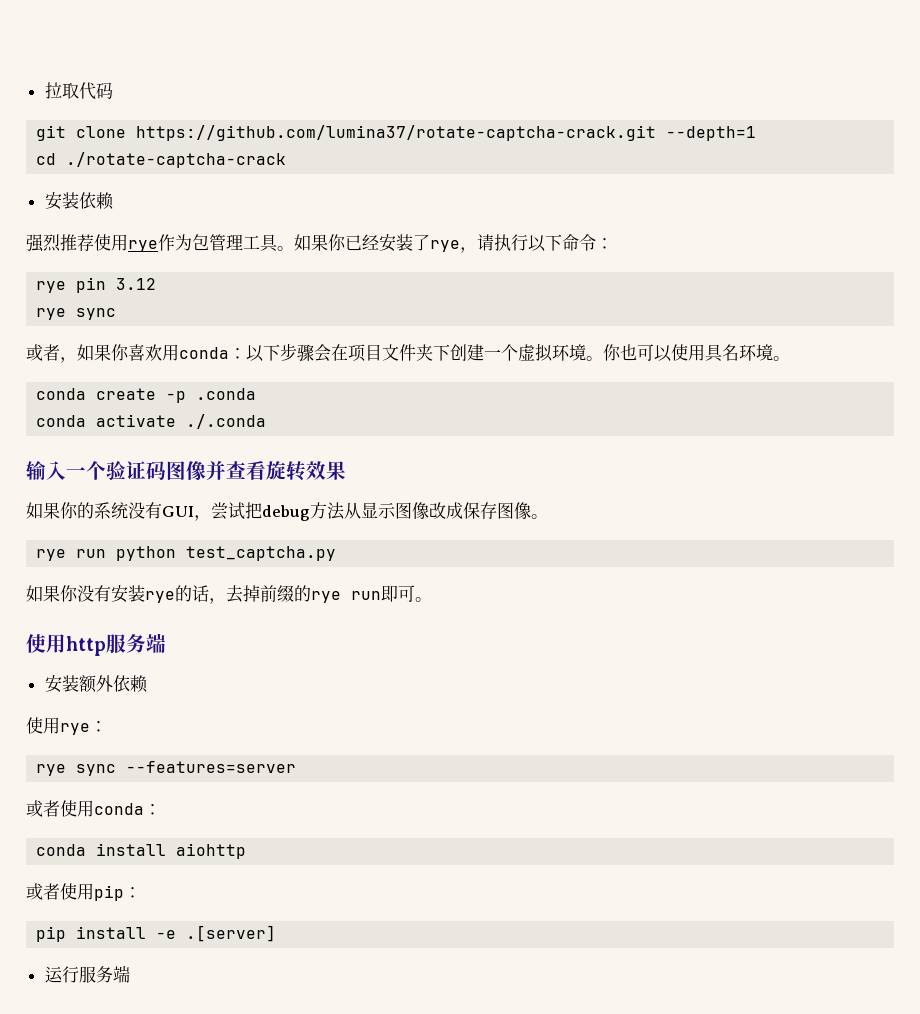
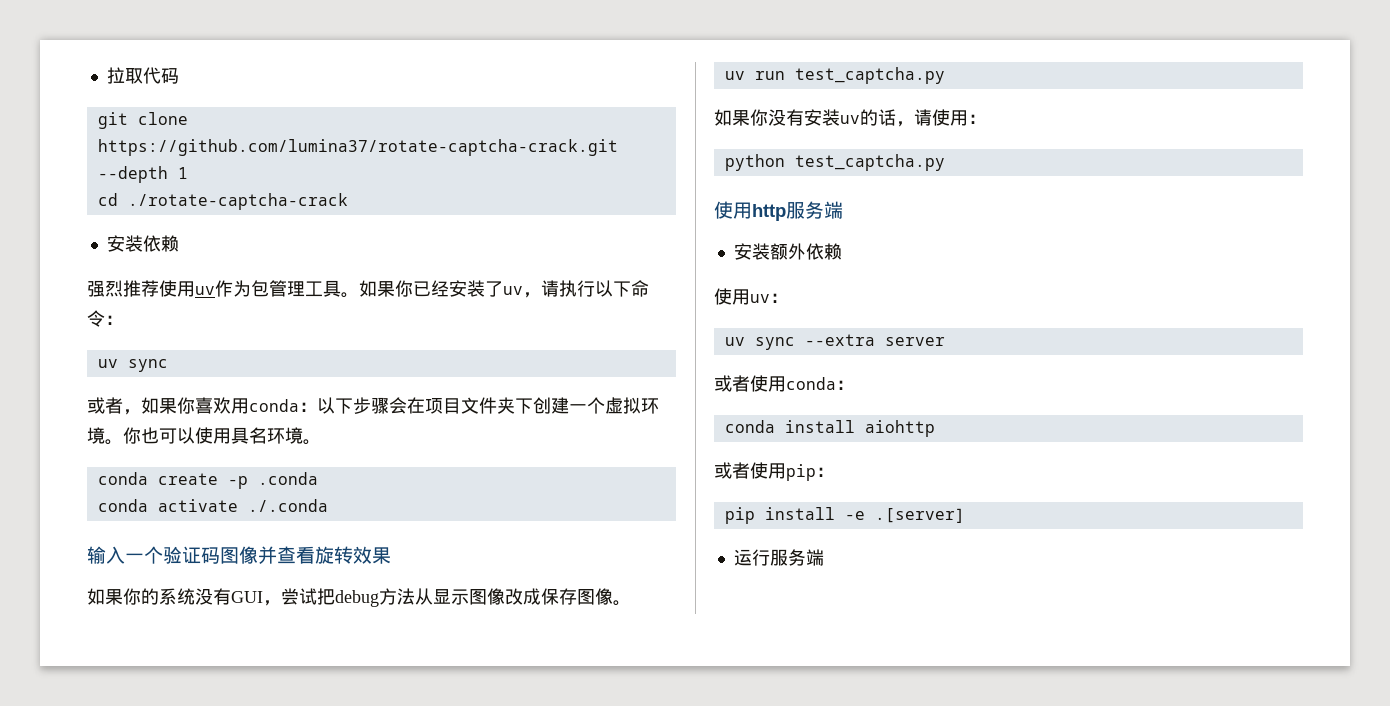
- git clone https://github.com/lumina37/rotate-captcha-crack.git --depth=1
+ git clone https://github.com/lumina37/rotate-captcha-crack.git --depth 1
- 强烈推荐使用rye作为包管理工具。
+ 强烈推荐使用uv作为包管理工具。
- 如果你已经安装了rye，请执行以下命令：
- rye pin 3.12
- rye sync
+ 如果你已经安装了uv，请执行以下命令：
+ uv sync
- rye run python test_captcha.py
+ uv run test_captcha.py
- 如果你没有安装rye的话，去掉前缀的rye run即可。
+ 如果你没有安装uv的话，请使用：
+ python test_captcha.py
- 使用rye：
- rye sync --features=server
+ 使用uv：
+ uv sync --extra server

